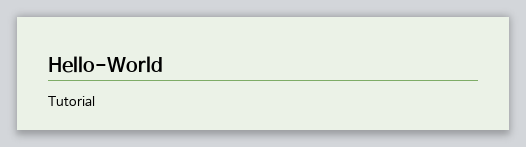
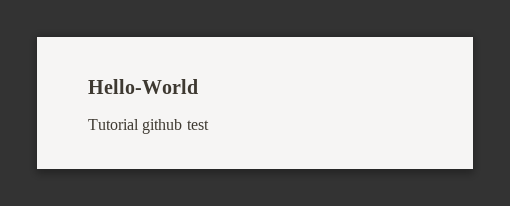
- Tutorial
+ Tutorial github test

